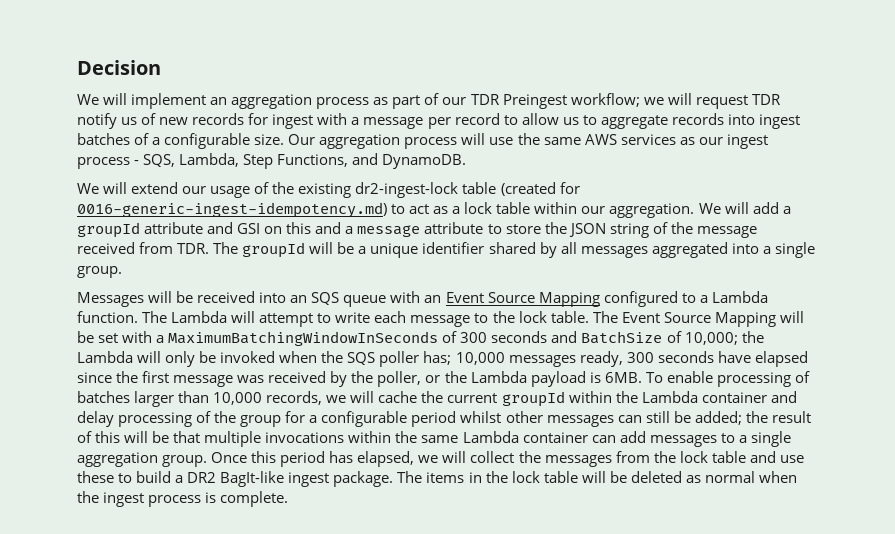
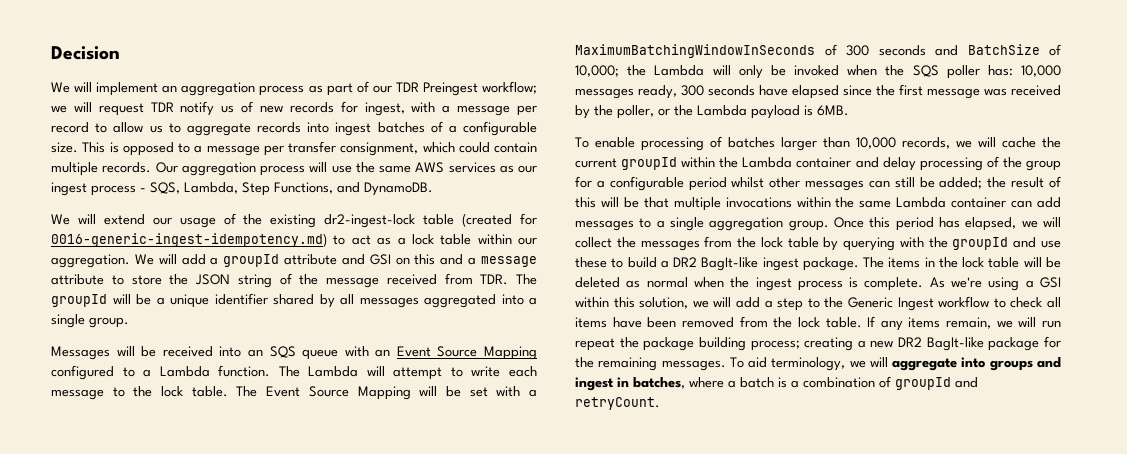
- We will implement an aggregation process as part of our TDR Preingest workflow; we will request TDR notify us of new records for ingest with a message per record to allow us to aggregate records into ingest batches of a configurable size.
+ We will implement an aggregation process as part of our TDR Preingest workflow; we will request TDR notify us of new records for ingest, with a message per record to allow us to aggregate records into ingest batches of a configurable size.
+ This is opposed to a message per transfer consignment, which could contain multiple records.
- the Lambda will only be invoked when the SQS poller has;
+ the Lambda will only be invoked when the SQS poller has:
- 10,000 messages ready, 300 seconds have elapsed since the first message was received by the poller, or the Lambda payload is 6MB. To enable processing of batches larger than 10,000 records, we will cache the current groupId within the Lambda container and delay processing of the group for a configurable period whilst other messages can still be added;
+ 10,000 messages ready, 300 seconds have elapsed since the first message was received by the poller, or the Lambda payload is 6MB.
+ To enable processing of batches larger than 10,000 records, we will cache the current groupId within the Lambda container and delay processing of the group for a configurable period whilst other messages can still be added;
- Once this period has elapsed, we will collect the messages from the lock table and use these to build a DR2 BagIt-like ingest package.
+ Once this period has elapsed, we will collect the messages from the lock table by querying with the groupId and use these to build a DR2 BagIt-like ingest package.
+ As we're using a GSI within this solution, we will add a step to the Generic Ingest workflow to check all items have been removed from the lock table. If any items remain, we will run repeat the package building process; creating a new DR2 BagIt-like package for the remaining messages. To aid terminology, we will aggregate into groups and ingest in batches, where a batch is a combination of groupId and retryCount.

